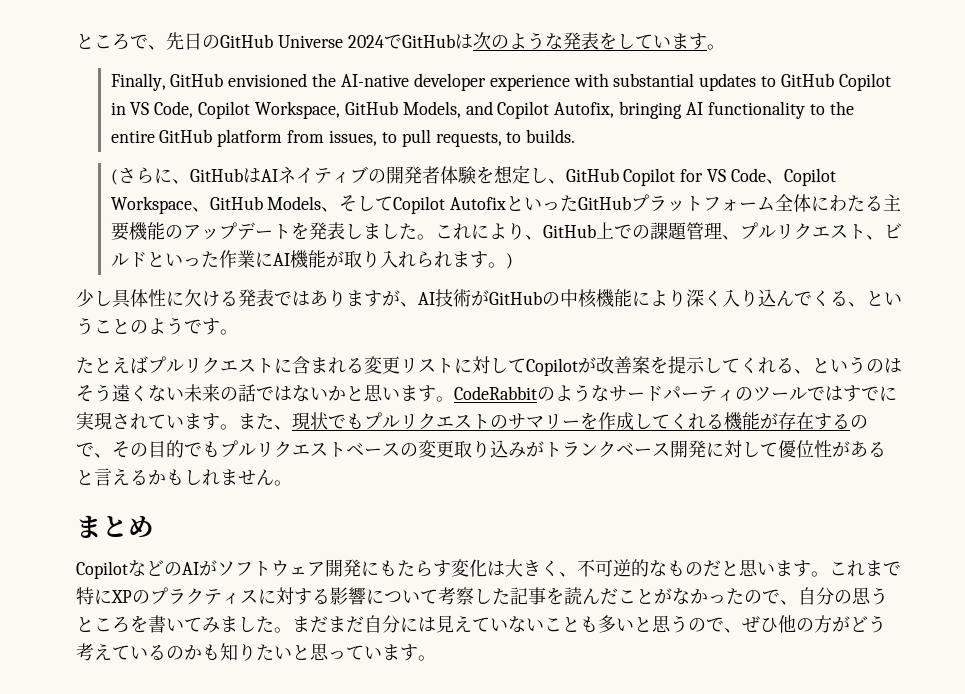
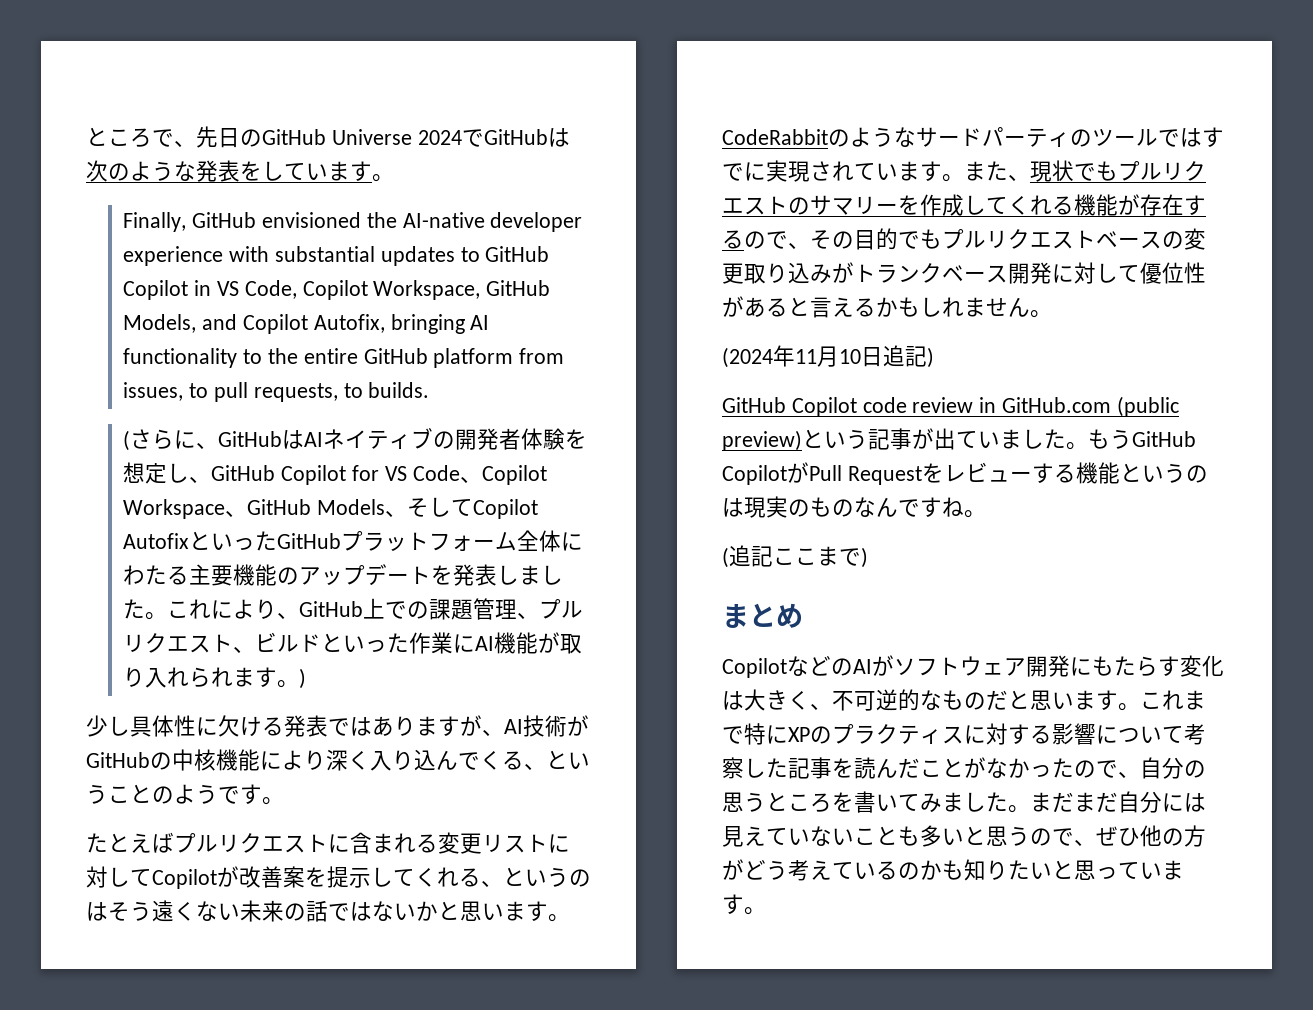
+ (2024年11月10日追記)
+ GitHub Copilot code review in GitHub.com (public preview)という記事が出ていました。もうGitHub CopilotがPull Requestをレビューする機能というのは現実のものなんですね。
+ (追記ここまで)

